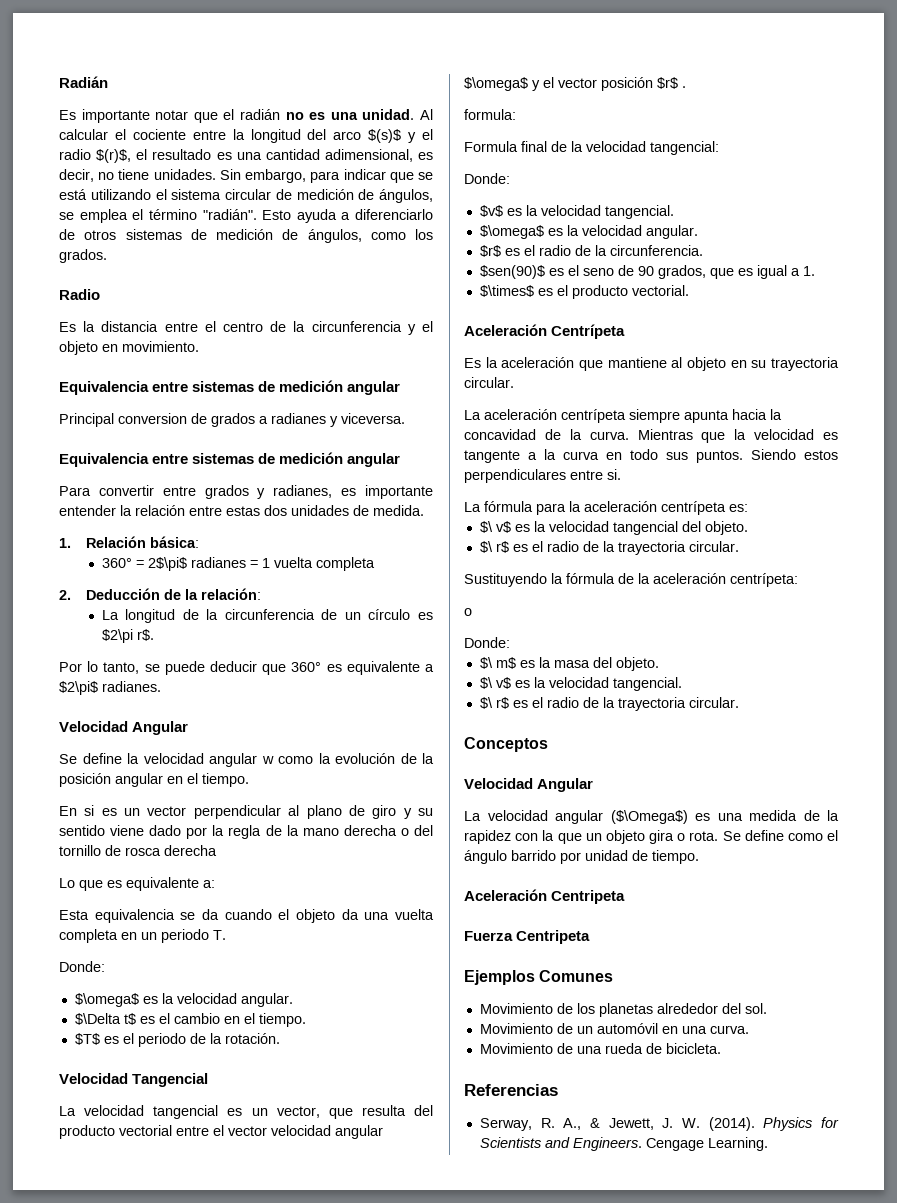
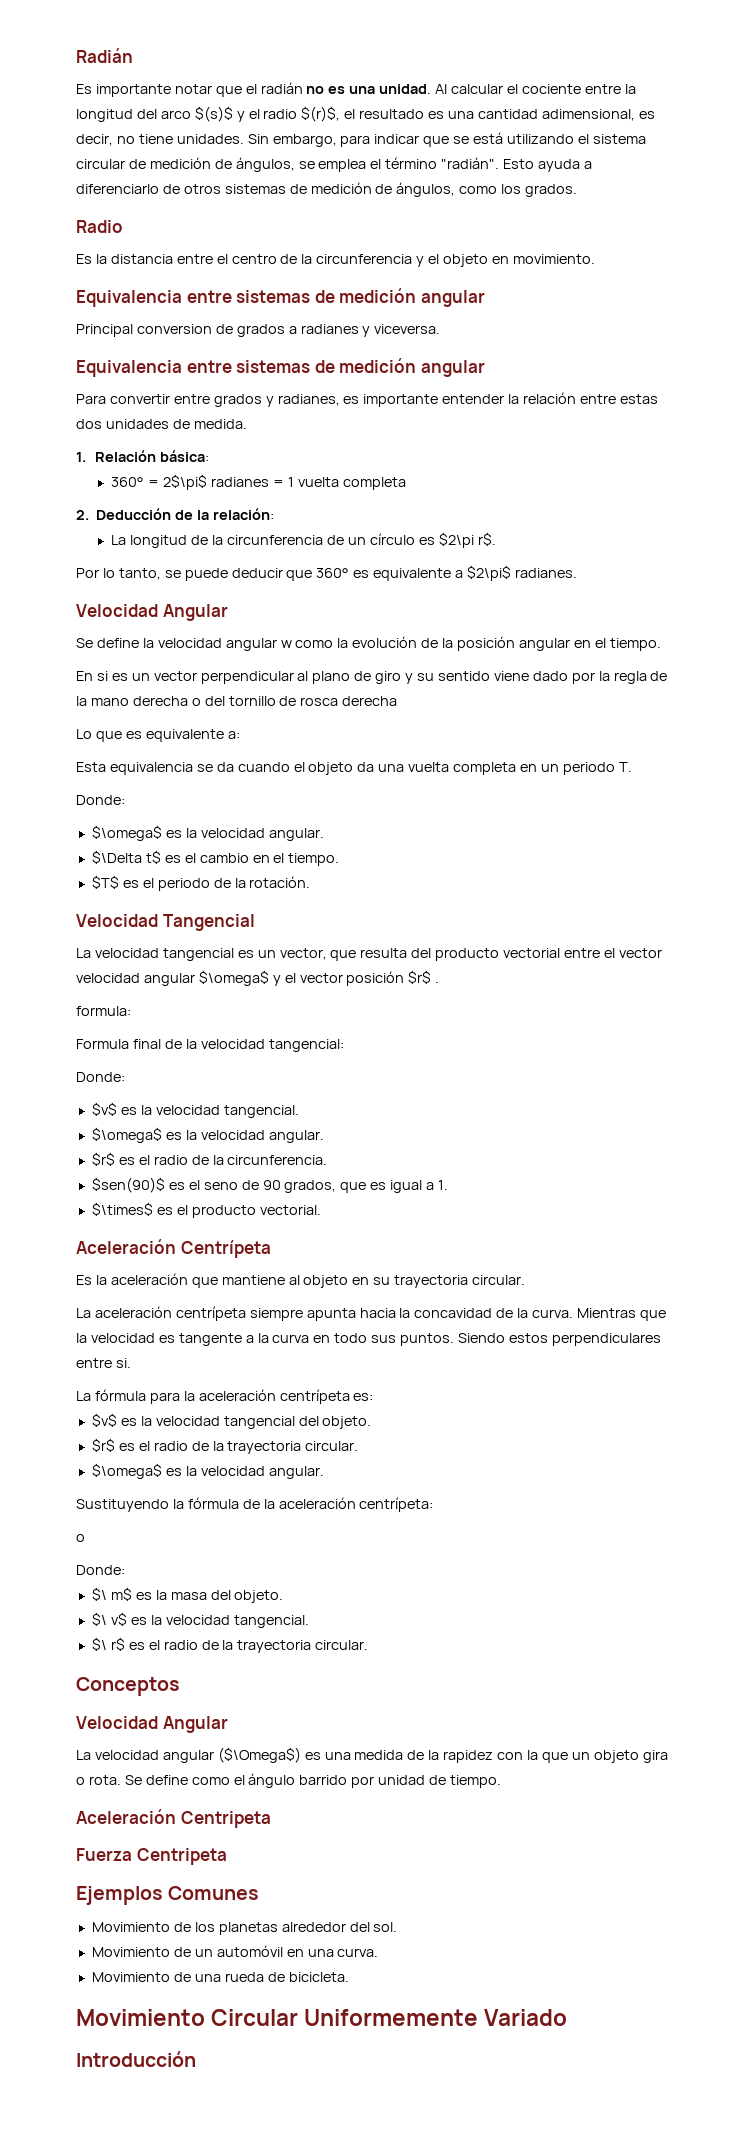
- $\ v$ es la velocidad tangencial del objeto.
- $\ r$ es el radio de la trayectoria circular.
+ $v$ es la velocidad tangencial del objeto.
+ $r$ es el radio de la trayectoria circular.
+ $\omega$ es la velocidad angular.
- Referencias
- Serway, R. A., & Jewett, J. W. (2014). Physics for Scientists and Engineers. Cengage Learning.
+ Movimiento Circular Uniformemente Variado
+ Introducción

